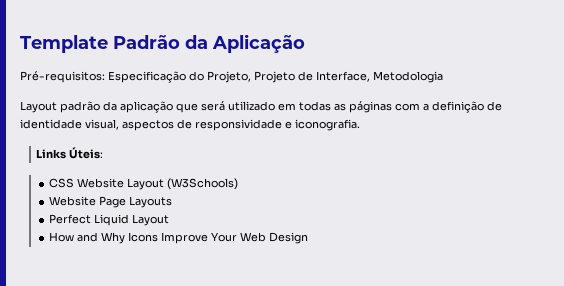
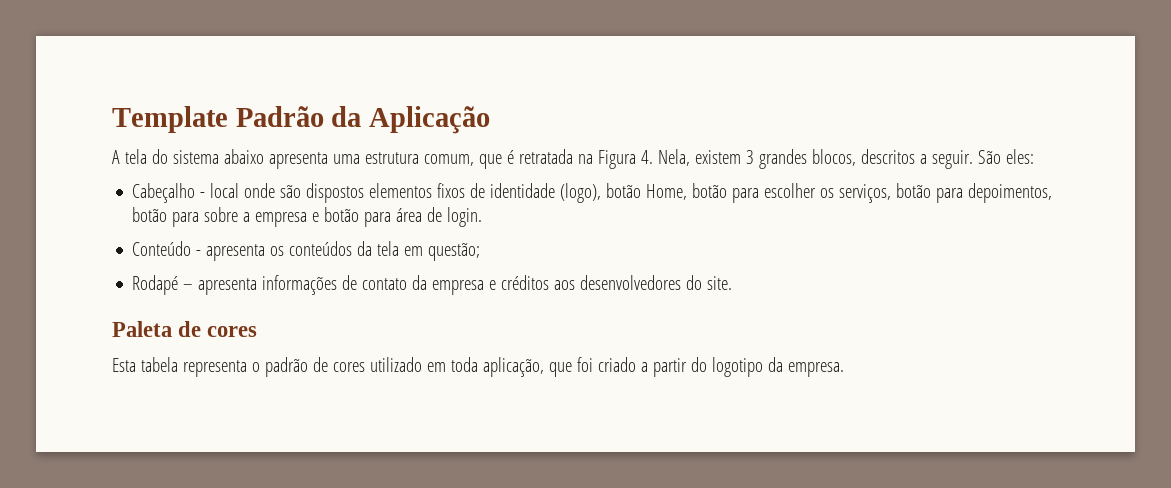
- Pré-requisitos: Especificação do Projeto, Projeto de Interface, Metodologia
- Layout padrão da aplicação que será utilizado em todas as páginas com a definição de identidade visual, aspectos de responsividade e iconografia.
- Links Úteis:
- CSS Website Layout (W3Schools)
- Website Page Layouts
- Perfect Liquid Layout
- How and Why Icons Improve Your Web Design
+ A tela do sistema abaixo apresenta uma estrutura comum, que é retratada na Figura 4. Nela, existem 3 grandes blocos, descritos a seguir. São eles:
+ Cabeçalho - local onde são dispostos elementos fixos de identidade (logo), botão Home, botão para escolher os serviços, botão para depoimentos, botão para sobre a empresa e botão para área de login.
+ Conteúdo - apresenta os conteúdos da tela em questão;
+ Rodapé – apresenta informações de contato da empresa e créditos aos desenvolvedores do site.
+ Paleta de cores
+ Esta tabela representa o padrão de cores utilizado em toda aplicação, que foi criado a partir do logotipo da empresa.

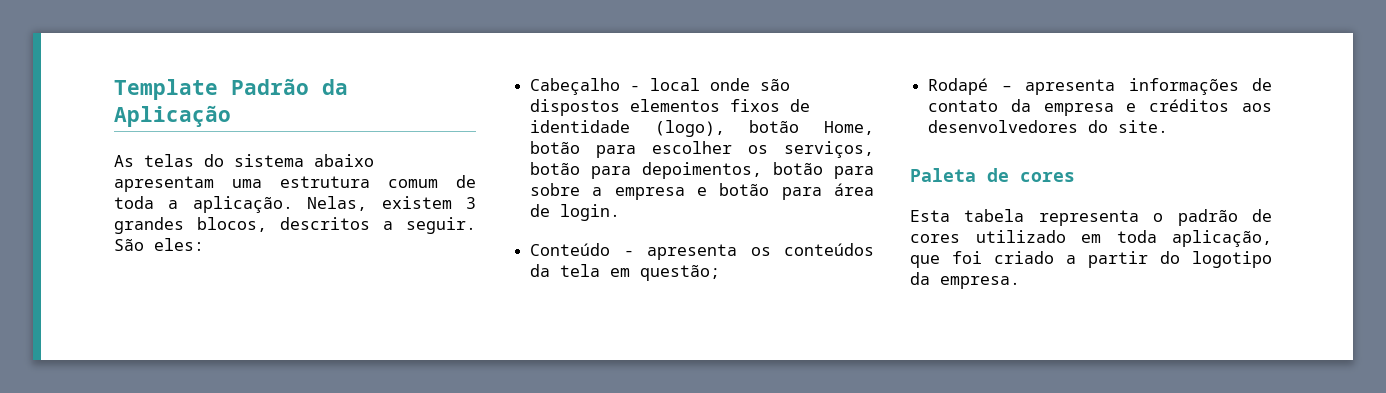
- A tela do sistema abaixo apresenta uma estrutura comum, que é retratada na Figura 4. Nela, existem 3 grandes blocos, descritos a seguir.
+ As telas do sistema abaixo apresentam uma estrutura comum de toda a aplicação. Nelas, existem 3 grandes blocos, descritos a seguir.

